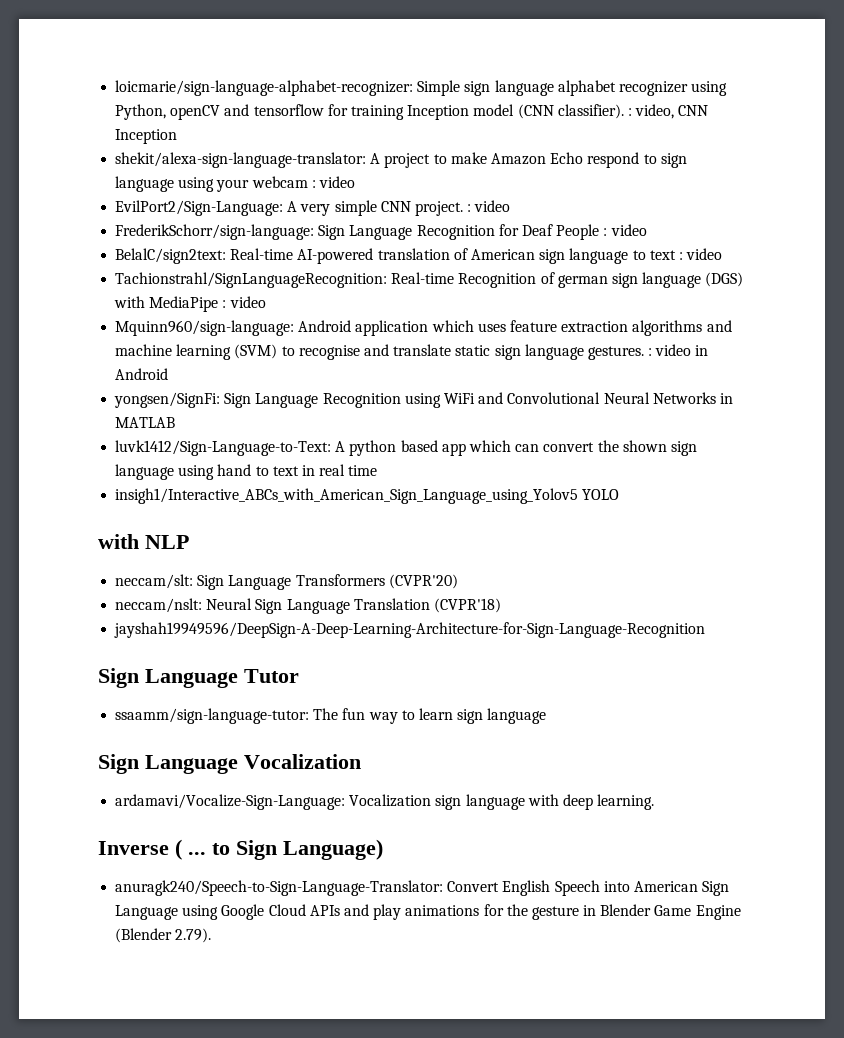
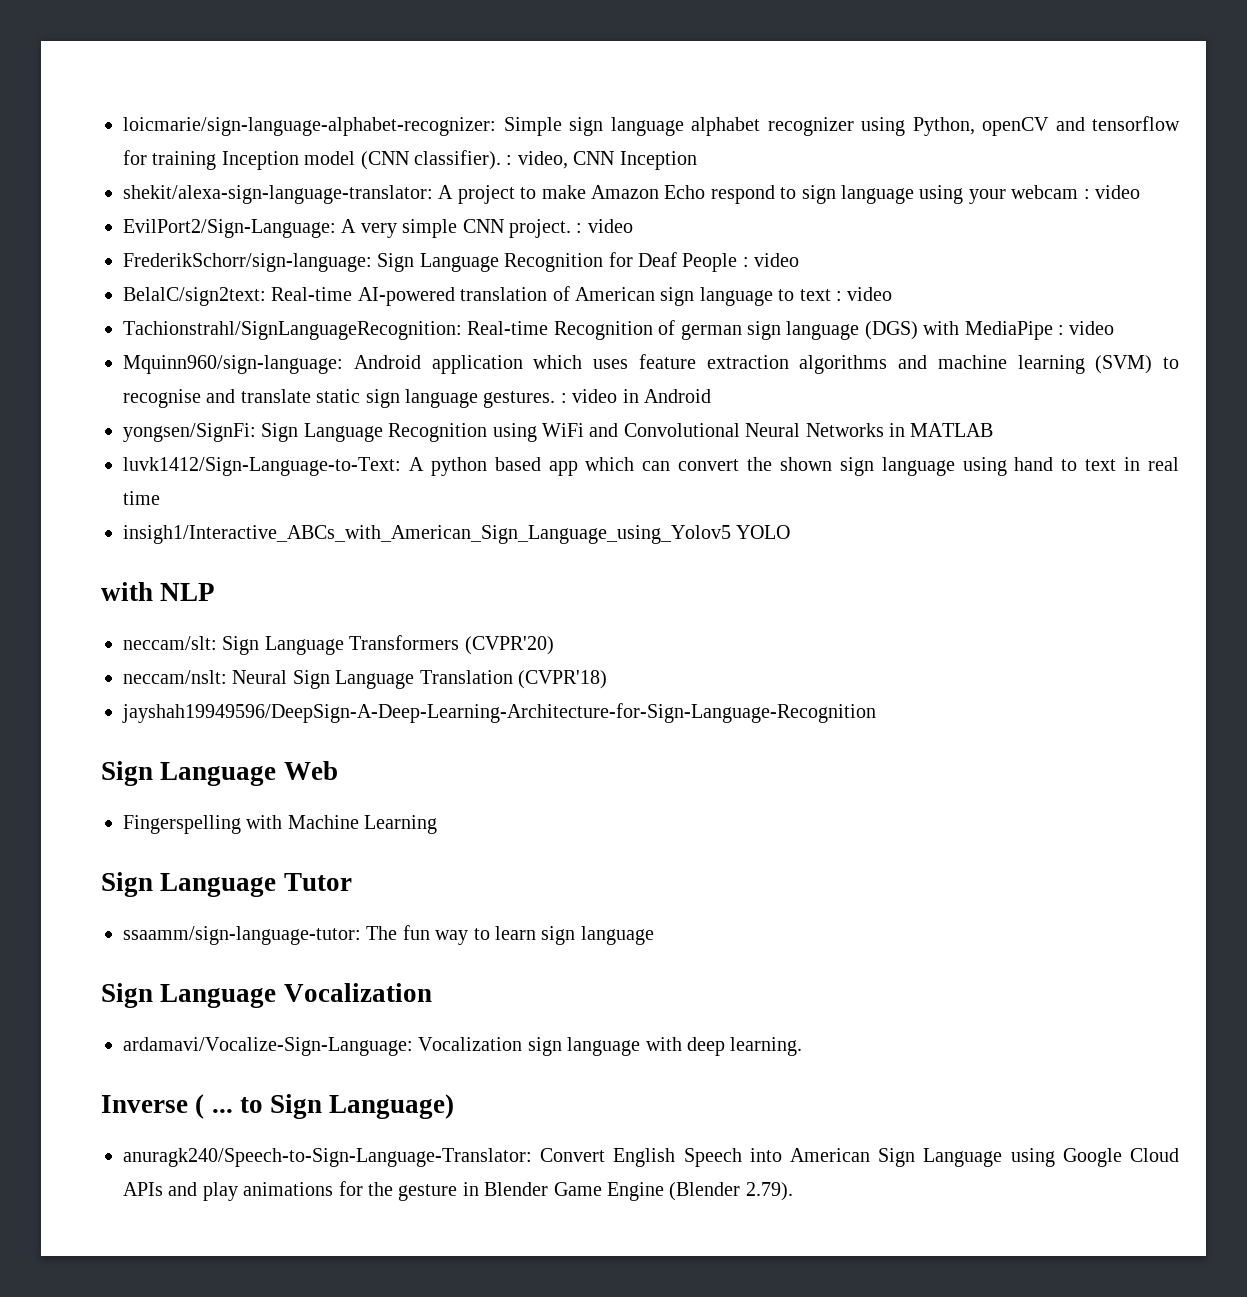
+ Sign Language Web
+ Fingerspelling with Machine Learning

